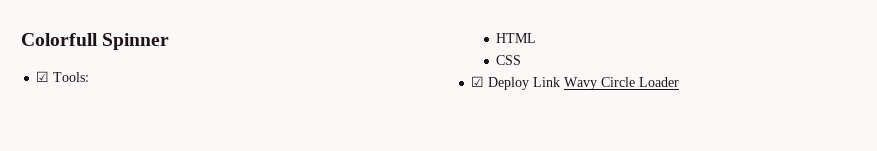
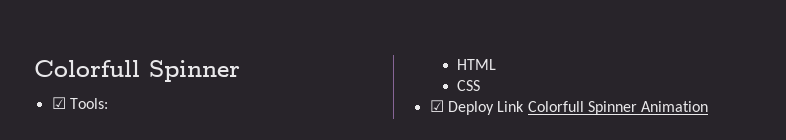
- ☑ Deploy Link Wavy Circle Loader
+ ☑ Deploy Link Colorfull Spinner Animation

